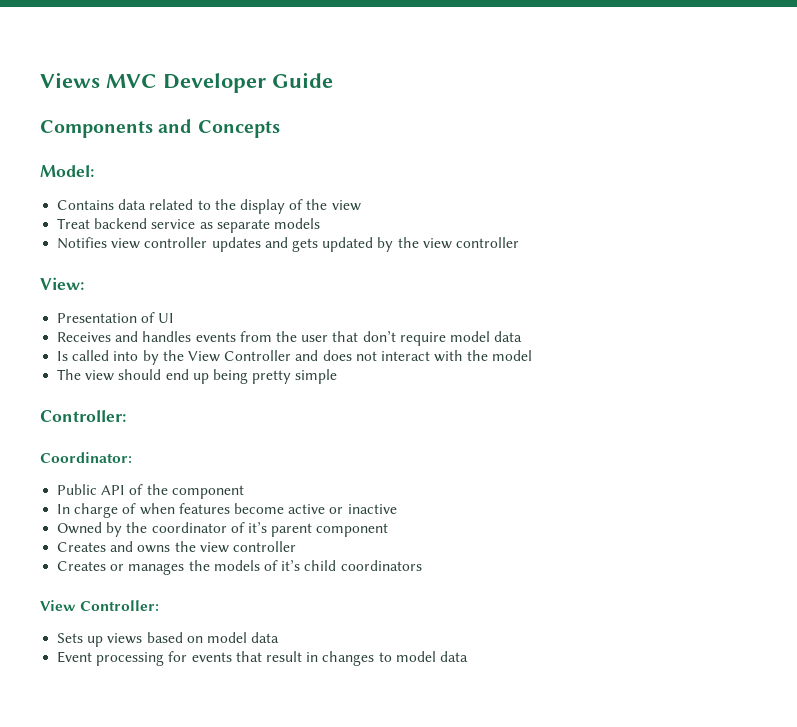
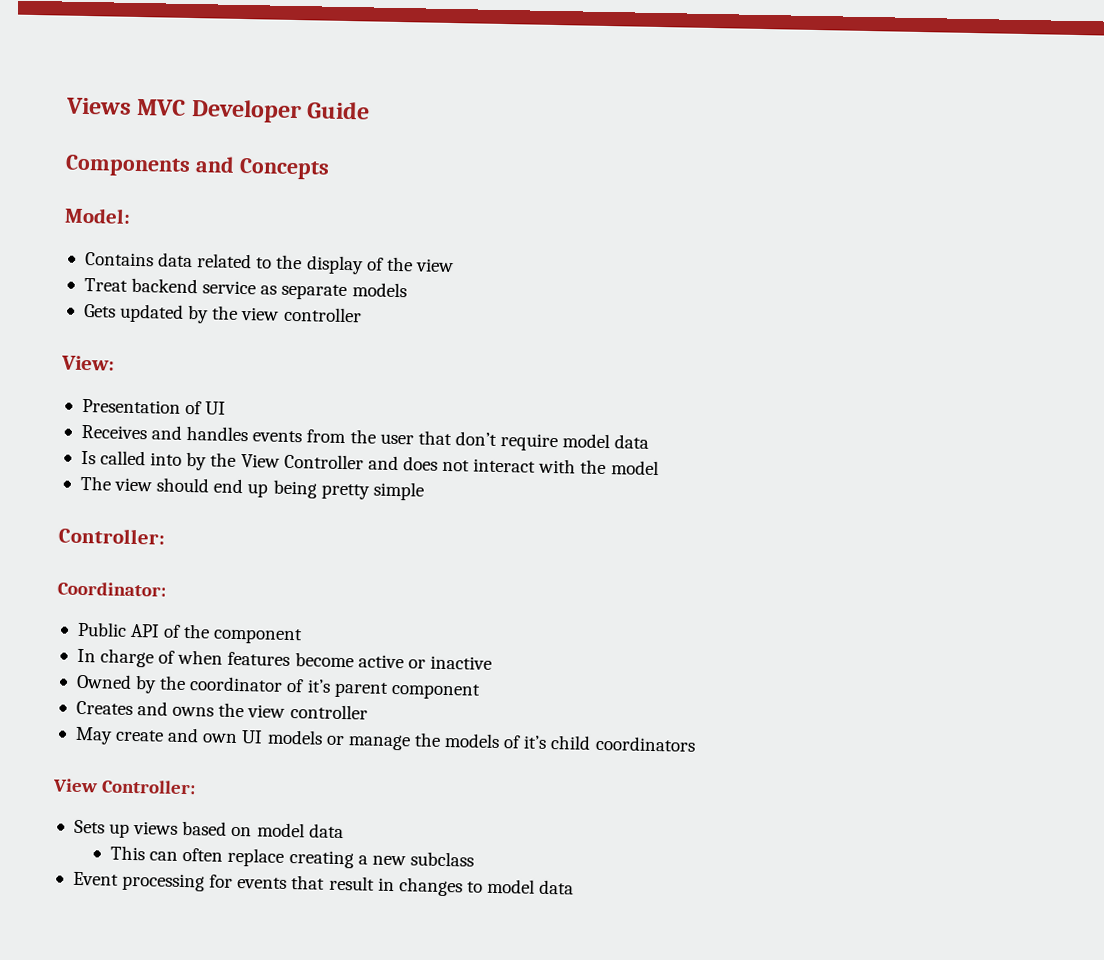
- Notifies view controller updates and gets updated by the view controller
+ Gets updated by the view controller
- Creates or manages the models of it’s child coordinators
+ May create and own UI models or manage the models of it’s child coordinators
+ This can often replace creating a new subclass

